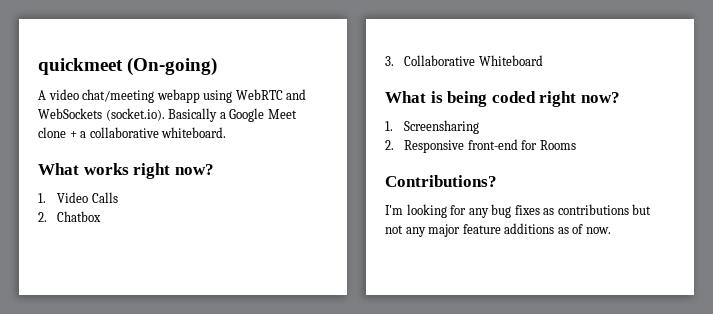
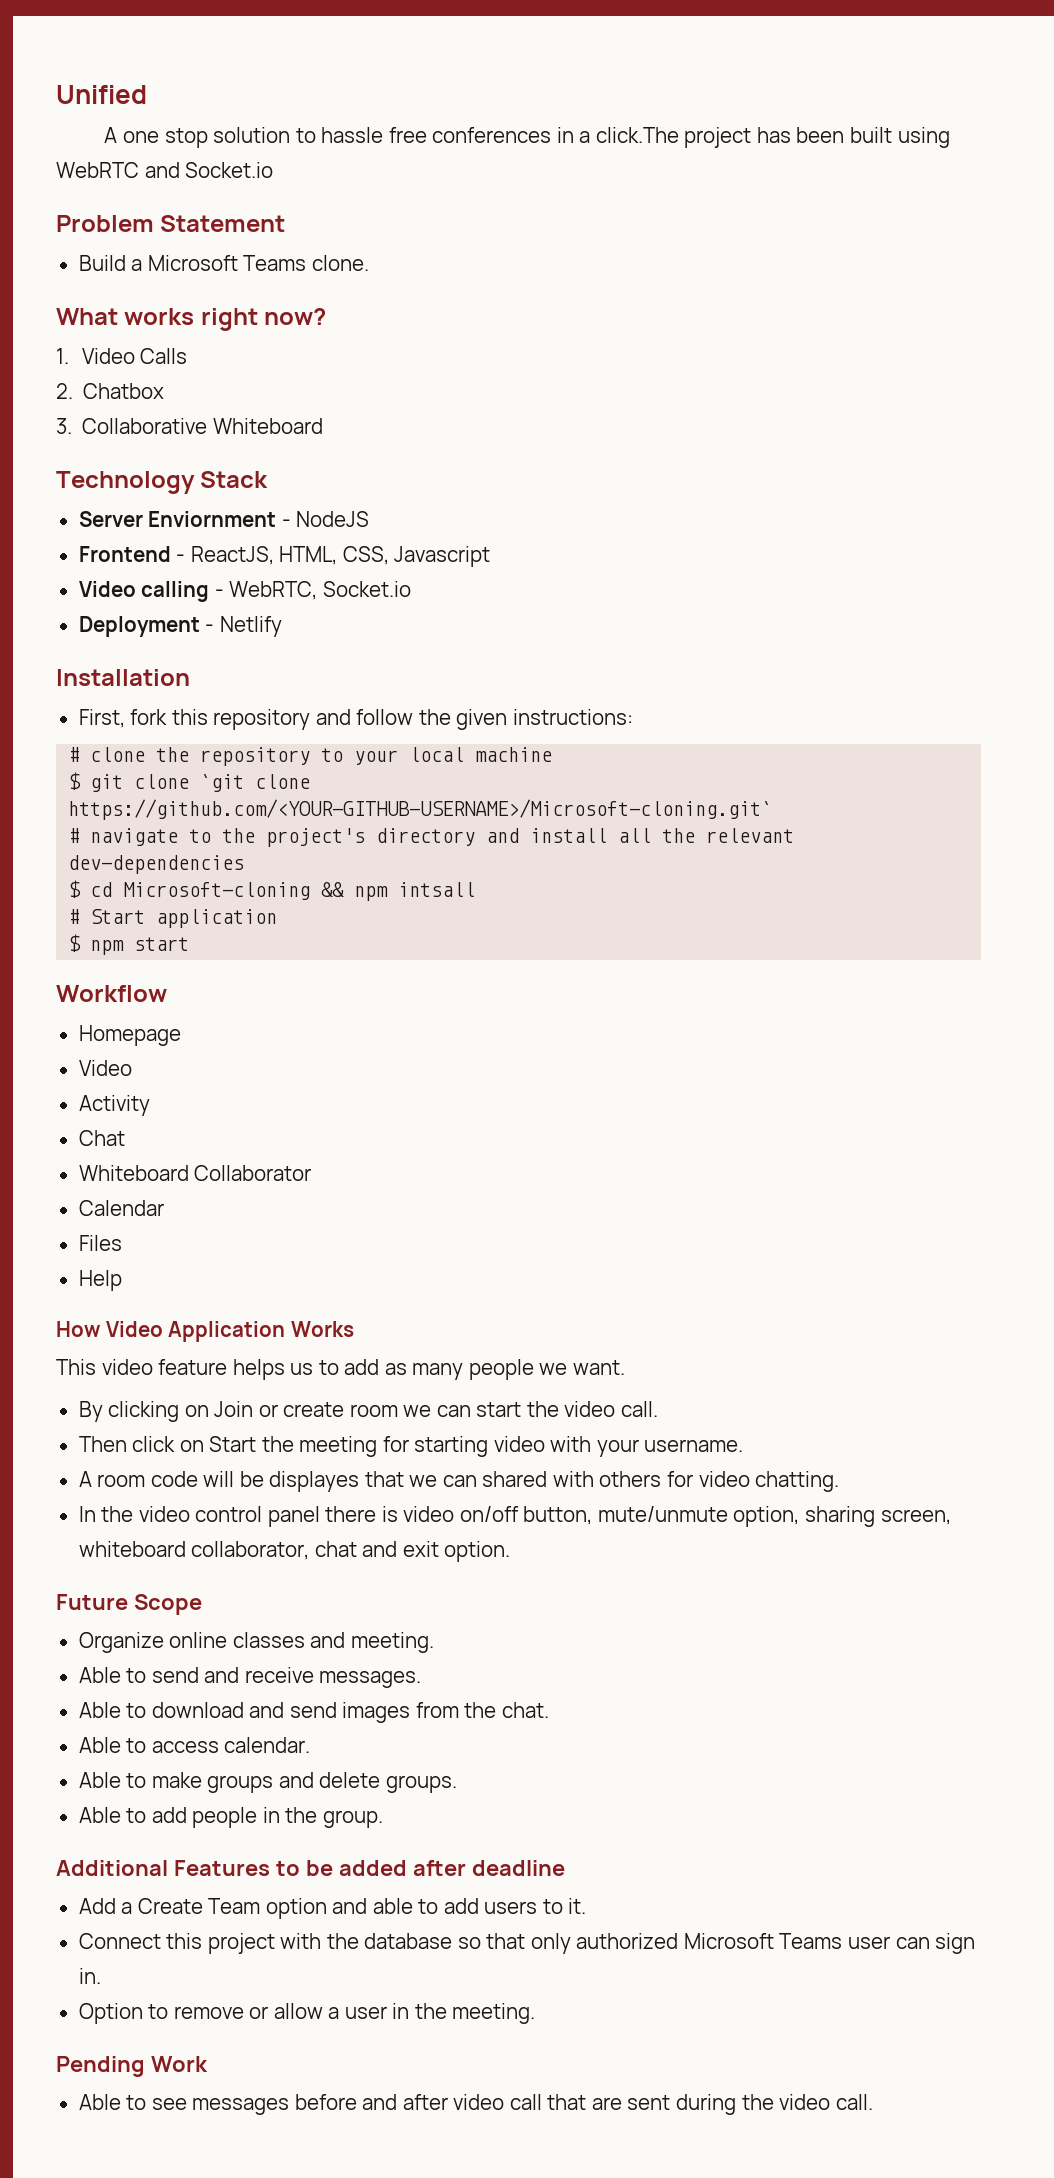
- quickmeet (On-going)
- A video chat/meeting webapp using WebRTC and WebSockets (socket.io). Basically a Google Meet clone + a collaborative whiteboard.
+ Unified
+ A one stop solution to hassle free conferences in a click.The project has been built using WebRTC and Socket.io
+ Problem Statement
+ Build a Microsoft Teams clone.
- What is being coded right now?
- 1. Screensharing
- 2. Responsive front-end for Rooms
- Contributions?
- I'm looking for any bug fixes as contributions but not any major feature additions as of now.
+ Technology Stack
+ Server Enviornment - NodeJS
+ Frontend - ReactJS, HTML, CSS, Javascript
+ Video calling - WebRTC, Socket.io
+ Deployment - Netlify
+ Installation
+ First, fork this repository and follow the given instructions:
+ # clone the repository to your local machine
+ $ git clone `git clone https://github.com/<YOUR-GITHUB-USERNAME>/Microsoft-cloning.git`
+ # navigate to the project's directory and install all the relevant dev-dependencies
+ $ cd Microsoft-cloning && npm intsall
+ # Start application
+ $ npm start
+ Workflow
+ Homepage
+ Video
+ Activity
+ Chat
+ Whiteboard Collaborator
+ Calendar
+ Files
+ Help
+ How Video Application Works
+ This video feature helps us to add as many people we want.
+ By clicking on Join or create room we can start the video call.
+ Then click on Start the meeting for starting video with your username.
+ A room code will be displayes that we can shared with others for video chatting.
+ In the video control panel there is video on/off button, mute/unmute option, sharing screen, whiteboard collaborator, chat and exit option.
+ Future Scope
+ Organize online classes and meeting.
+ Able to send and receive messages.
+ Able to download and send images from the chat.
+ Able to access calendar.
+ Able to make groups and delete groups.
+ Able to add people in the group.
+ Additional Features to be added after deadline
+ Add a Create Team option and able to add users to it.
+ Connect this project with the database so that only authorized Microsoft Teams user can sign in.
+ Option to remove or allow a user in the meeting.
+ Pending Work
+ Able to see messages before and after video call that are sent during the video call.

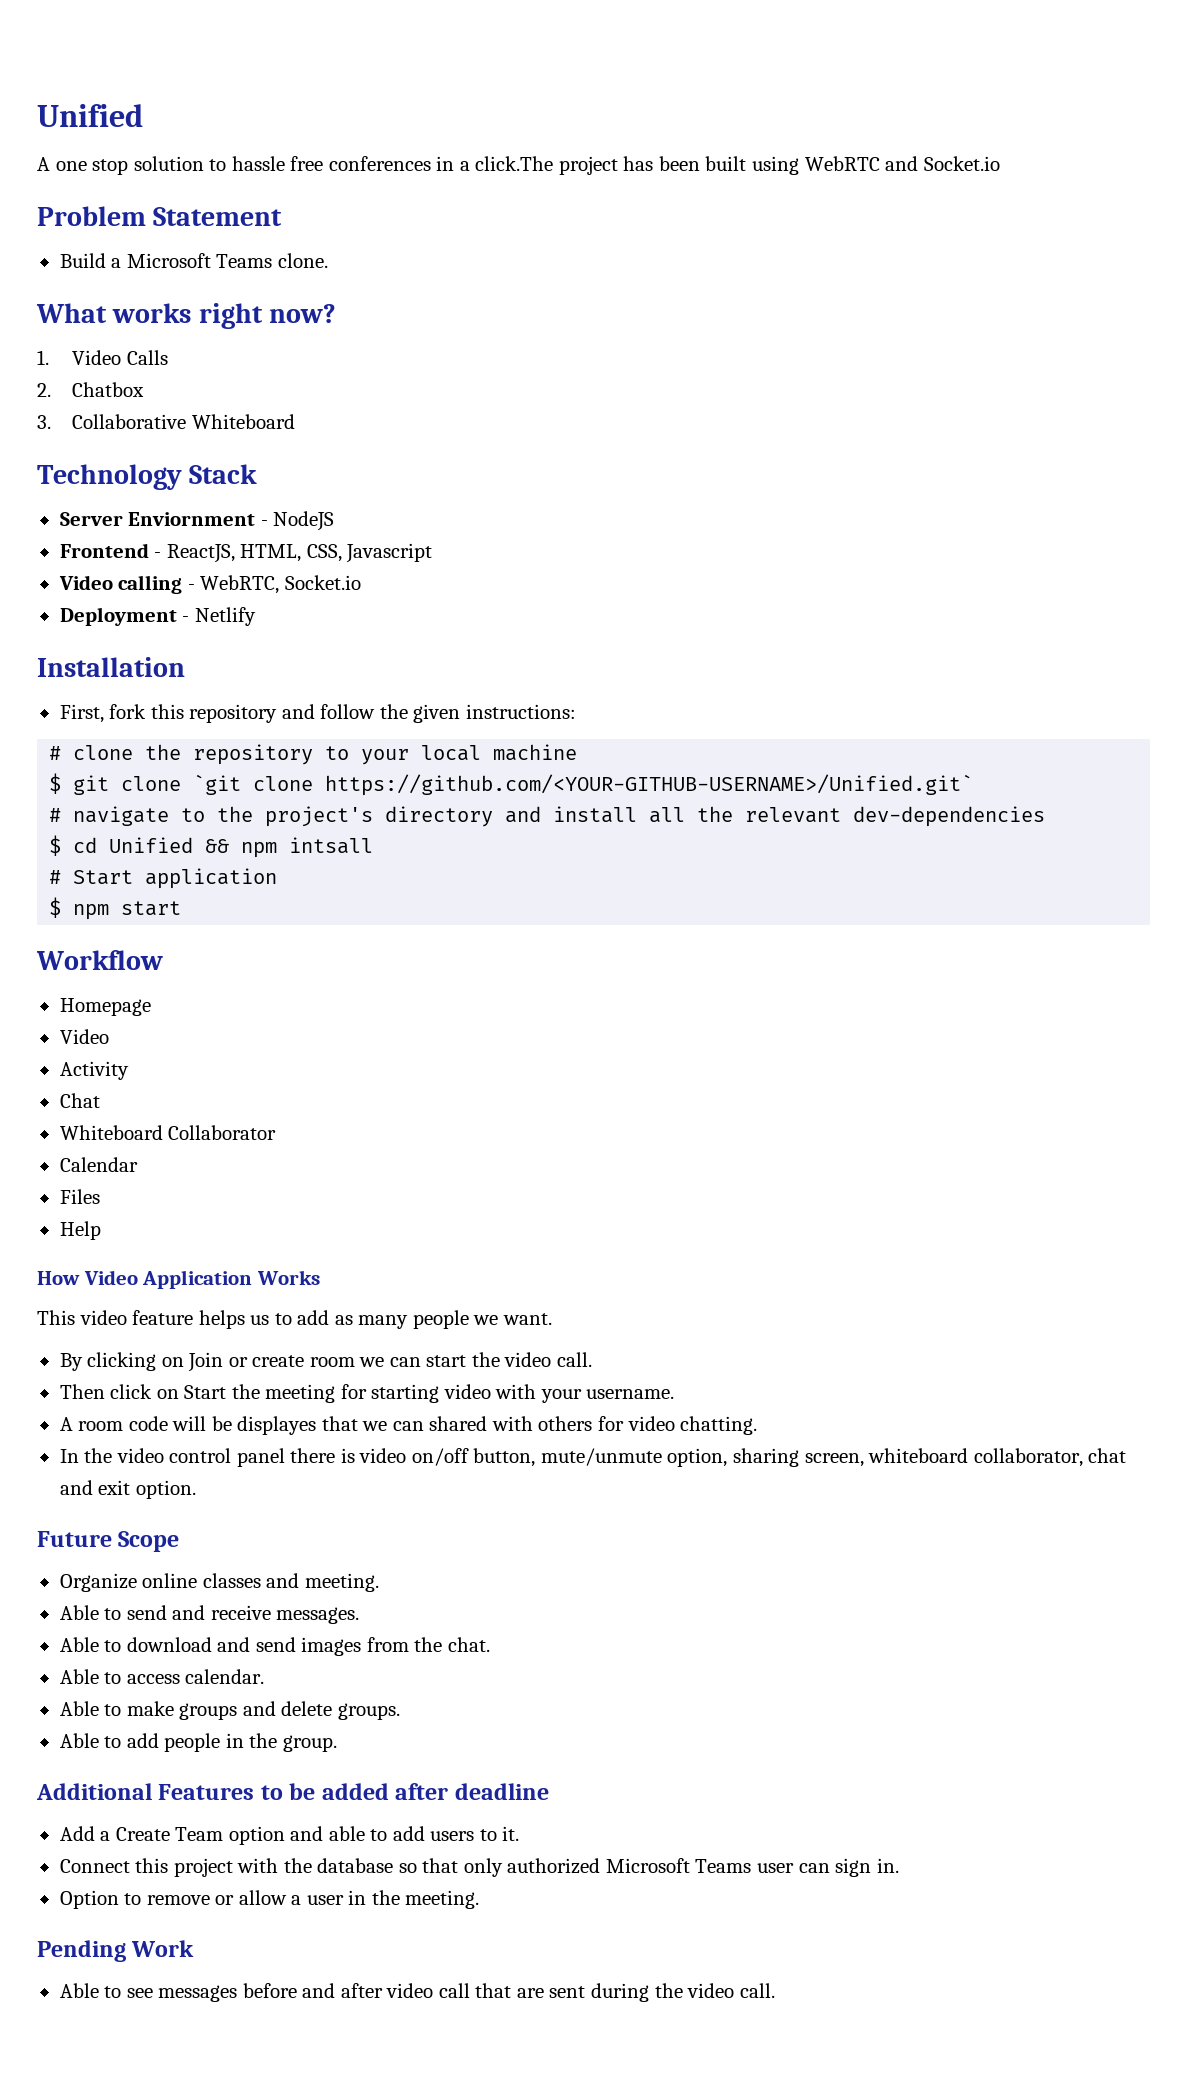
- $ git clone `git clone https://github.com/<YOUR-GITHUB-USERNAME>/Microsoft-cloning.git`
+ $ git clone `git clone https://github.com/<YOUR-GITHUB-USERNAME>/Unified.git`
- $ cd Microsoft-cloning && npm intsall
+ $ cd Unified && npm intsall

